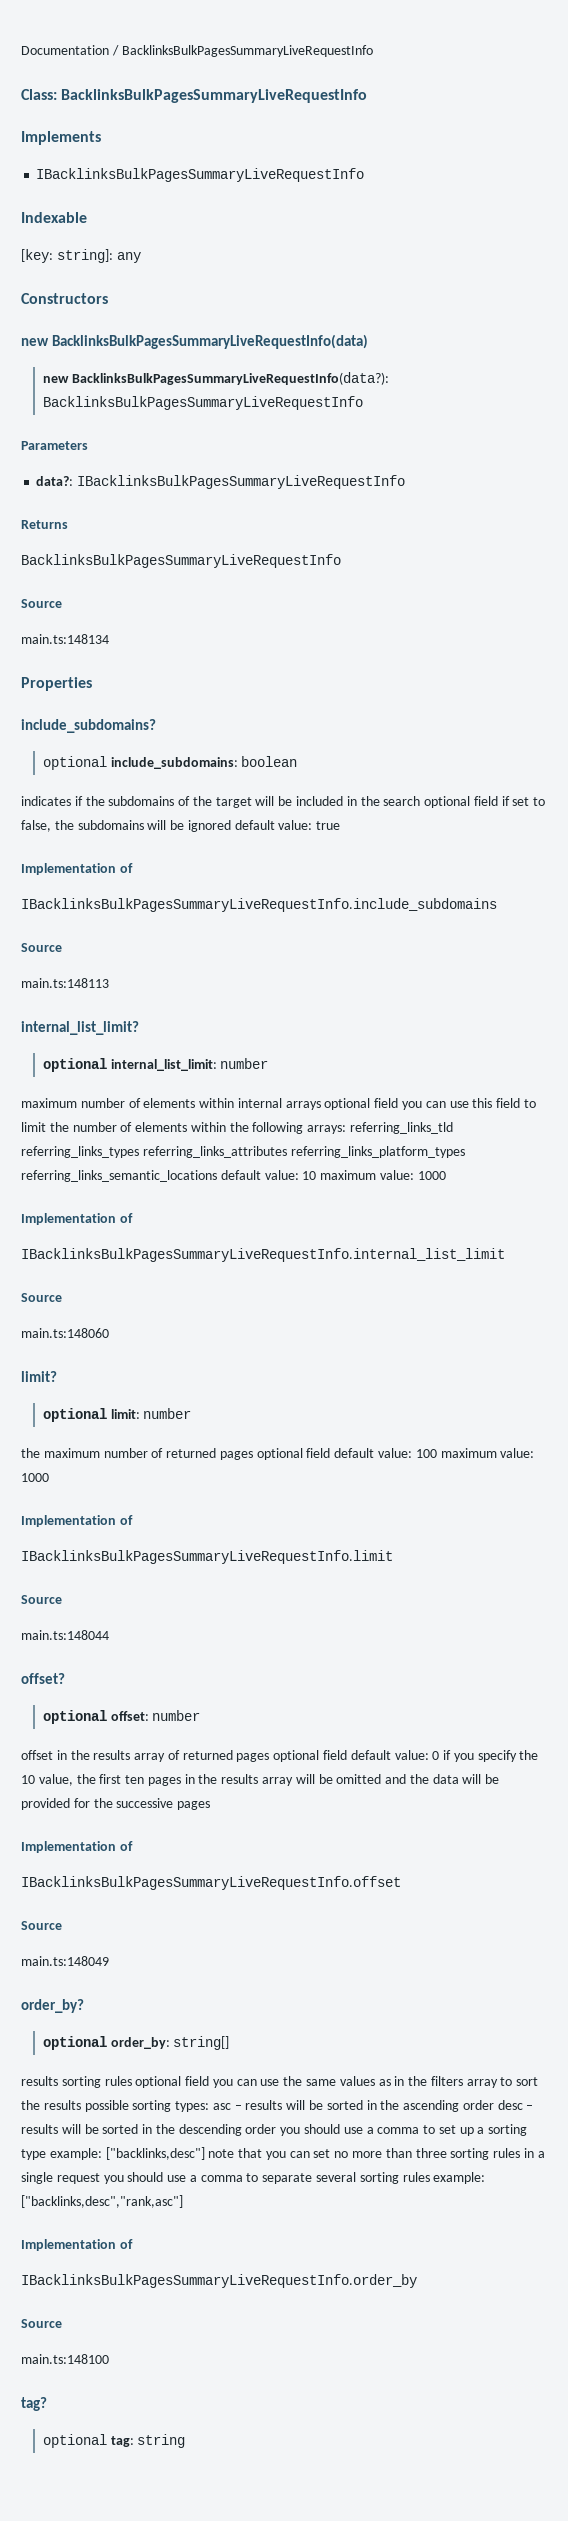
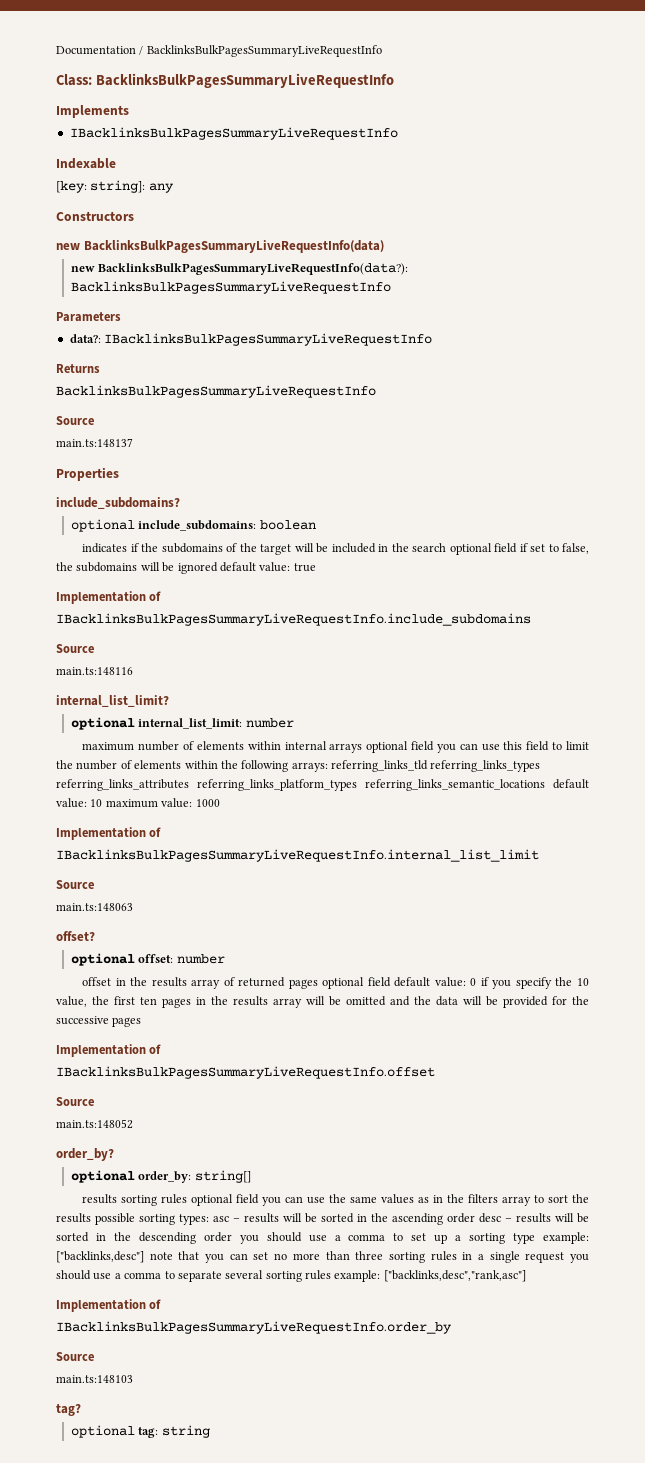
- main.ts:148134
+ main.ts:148137
- main.ts:148113
+ main.ts:148116
- main.ts:148060
- limit?
- optional limit: number
- the maximum number of returned pages optional field default value: 100 maximum value: 1000
- Implementation of
- IBacklinksBulkPagesSummaryLiveRequestInfo.limit
- Source
- main.ts:148044
+ main.ts:148063
- main.ts:148049
+ main.ts:148052
- main.ts:148100
+ main.ts:148103

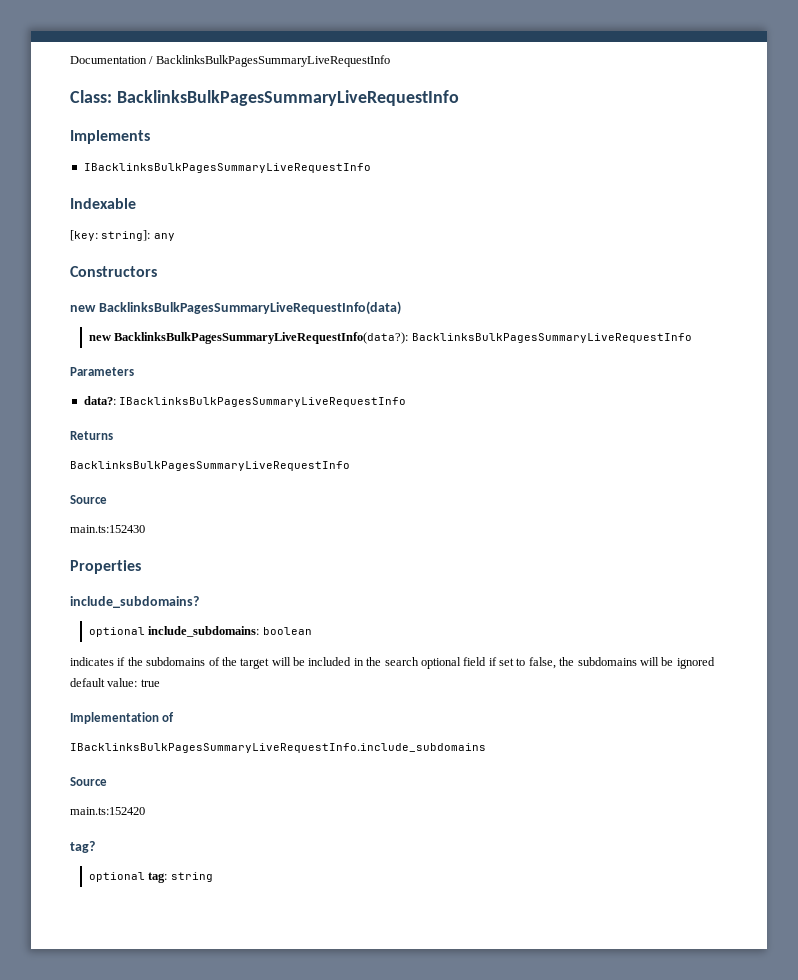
- main.ts:148137
+ main.ts:152430
- main.ts:148116
- internal_list_limit?
- optional internal_list_limit: number
- maximum number of elements within internal arrays optional field you can use this field to limit the number of elements within the following arrays: referring_links_tld referring_links_types referring_links_attributes referring_links_platform_types referring_links_semantic_locations default value: 10 maximum value: 1000
- Implementation of
- IBacklinksBulkPagesSummaryLiveRequestInfo.internal_list_limit
- Source
- main.ts:148063
- offset?
- optional offset: number
- offset in the results array of returned pages optional field default value: 0 if you specify the 10 value, the first ten pages in the results array will be omitted and the data will be provided for the successive pages
- Implementation of
- IBacklinksBulkPagesSummaryLiveRequestInfo.offset
- Source
- main.ts:148052
- order_by?
- optional order_by: string[]
- results sorting rules optional field you can use the same values as in the filters array to sort the results possible sorting types: asc – results will be sorted in the ascending order desc – results will be sorted in the descending order you should use a comma to set up a sorting type example: ["backlinks,desc"] note that you can set no more than three sorting rules in a single request you should use a comma to separate several sorting rules example: ["backlinks,desc","rank,asc"]
- Implementation of
- IBacklinksBulkPagesSummaryLiveRequestInfo.order_by
- Source
- main.ts:148103
+ main.ts:152420

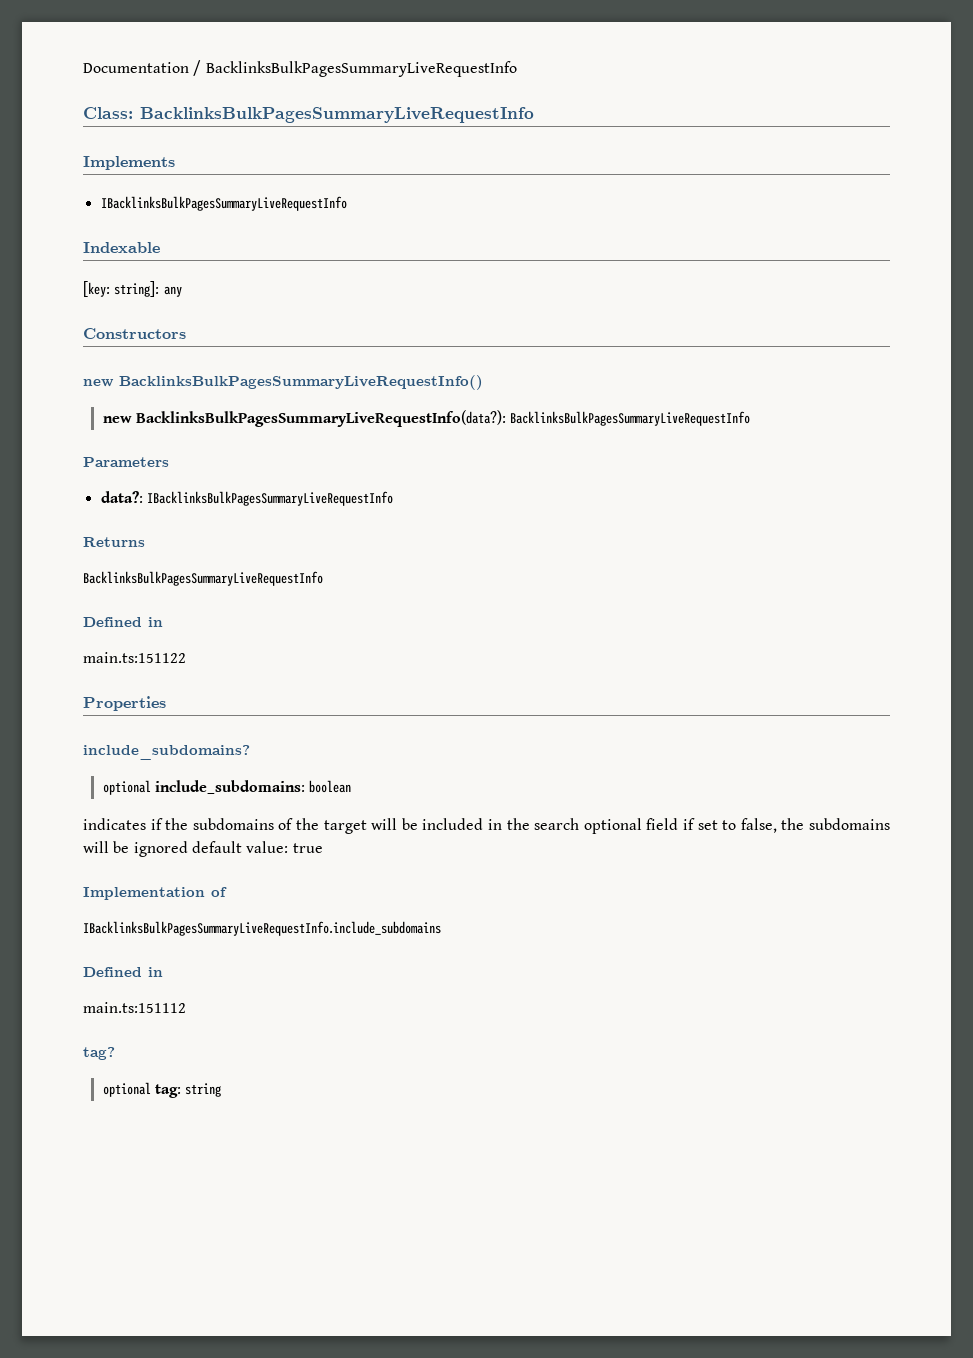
- new BacklinksBulkPagesSummaryLiveRequestInfo(data)
+ new BacklinksBulkPagesSummaryLiveRequestInfo()
  Returns
  BacklinksBulkPagesSummaryLiveRequestInfo
- Source
- main.ts:152430
+ Defined in
+ main.ts:151122
  IBacklinksBulkPagesSummaryLiveRequestInfo.include_subdomains
- Source
- main.ts:152420
+ Defined in
+ main.ts:151112

